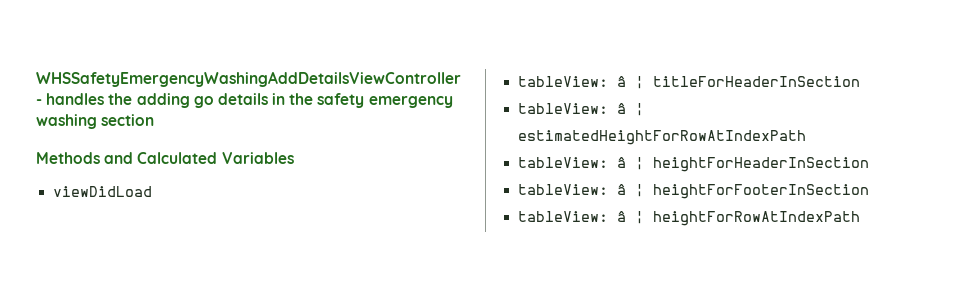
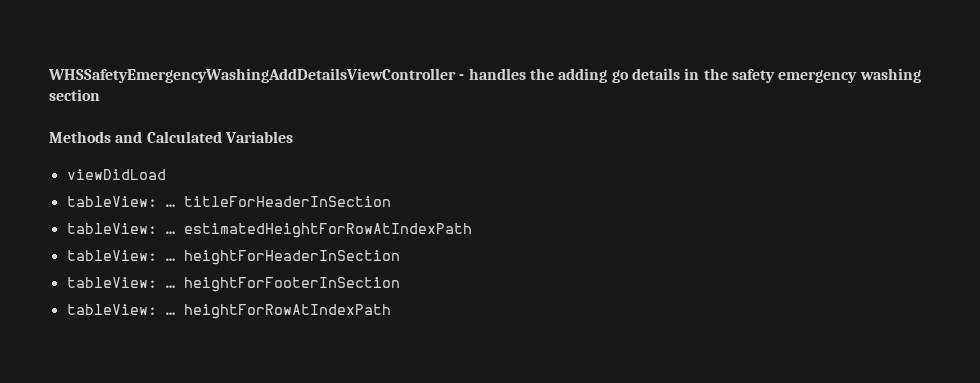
- tableView: â ¦ titleForHeaderInSection
+ tableView: … titleForHeaderInSection
- tableView: â ¦ estimatedHeightForRowAtIndexPath
+ tableView: … estimatedHeightForRowAtIndexPath
- tableView: â ¦ heightForHeaderInSection
+ tableView: … heightForHeaderInSection
- tableView: â ¦ heightForFooterInSection
+ tableView: … heightForFooterInSection
- tableView: â ¦ heightForRowAtIndexPath
+ tableView: … heightForRowAtIndexPath

